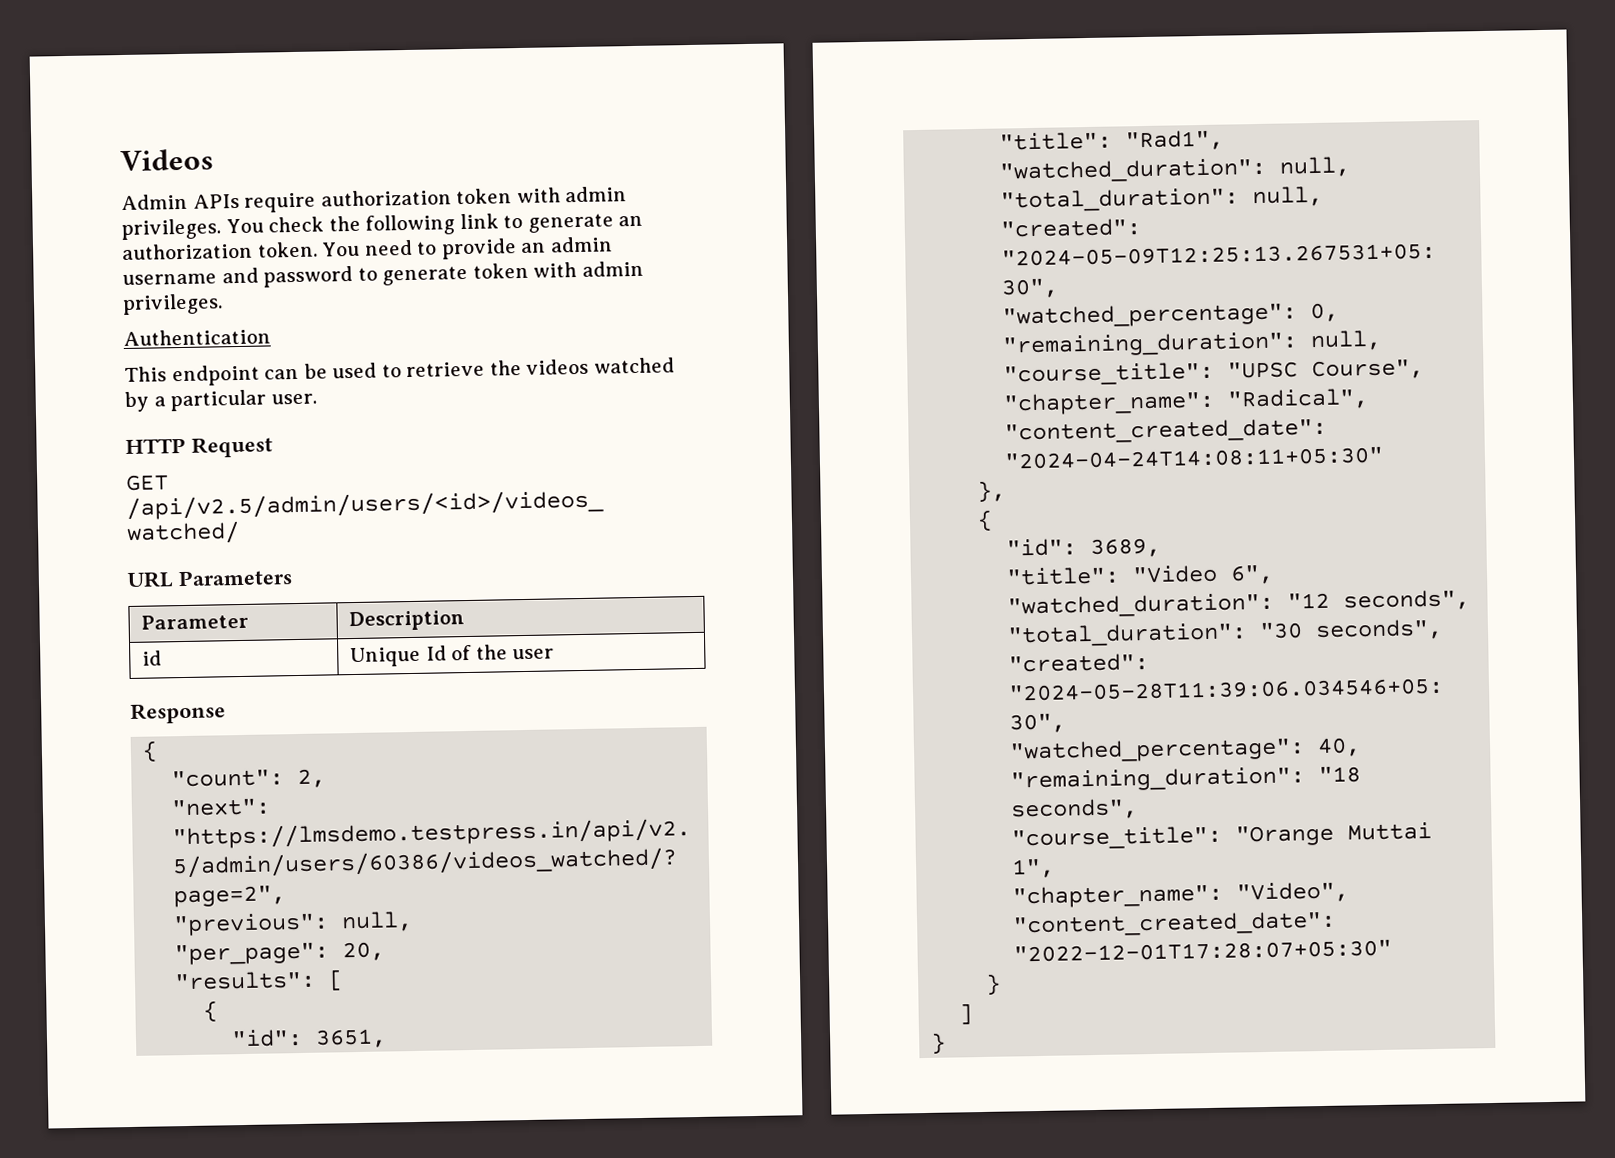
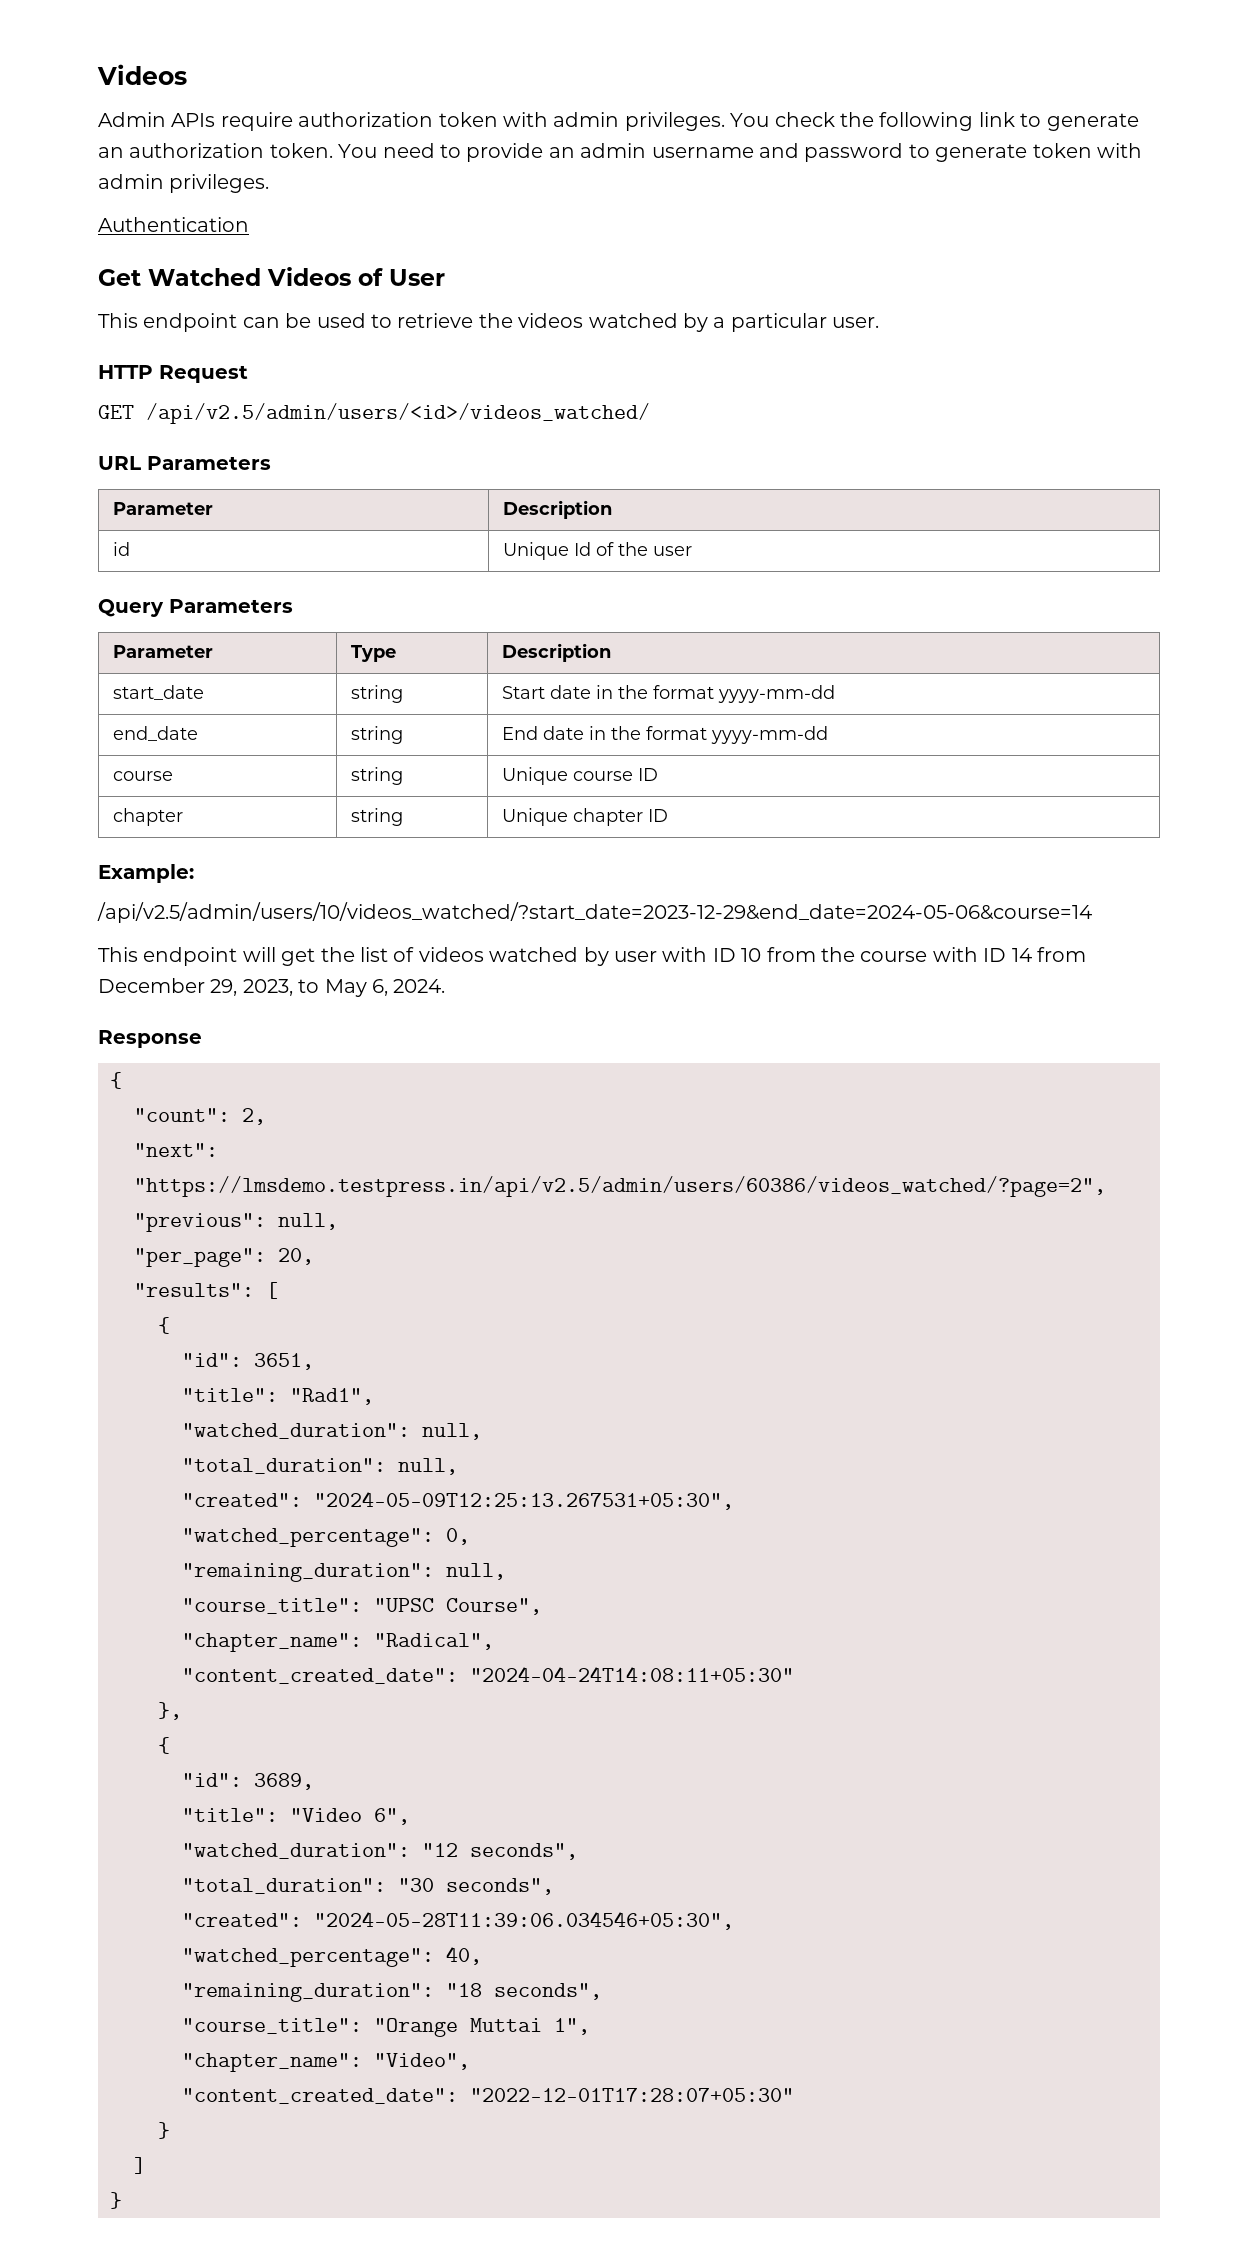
+ Get Watched Videos of User
+ Query Parameters
+ Parameter | Type | Description
+ start_date | string | Start date in the format yyyy-mm-dd
+ end_date | string | End date in the format yyyy-mm-dd
+ course | string | Unique course ID
+ chapter | string | Unique chapter ID
+ Example:
+ /api/v2.5/admin/users/10/videos_watched/?start_date=2023-12-29&end_date=2024-05-06&course=14
+ This endpoint will get the list of videos watched by user with ID 10 from the course with ID 14 from December 29, 2023, to May 6, 2024.

